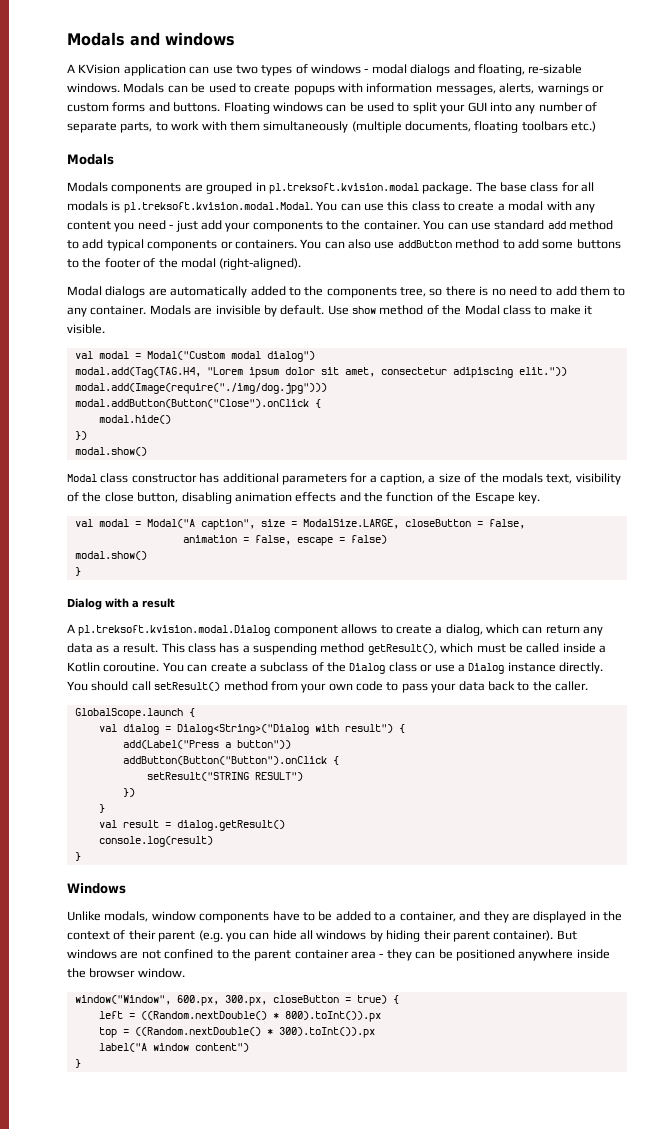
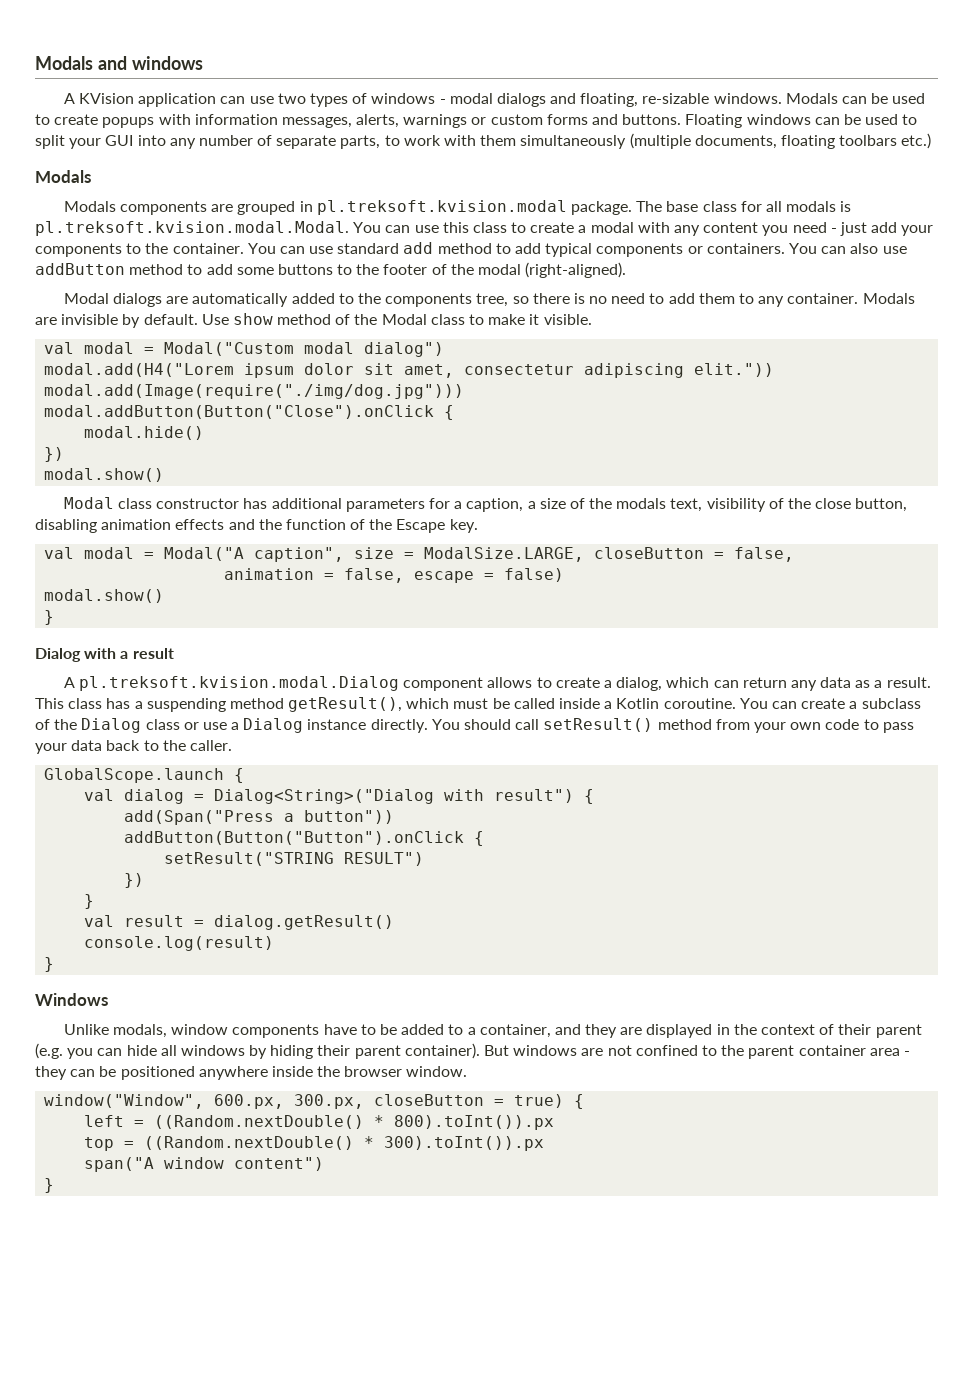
- modal.add(Tag(TAG.H4, "Lorem ipsum dolor sit amet, consectetur adipiscing elit."))
+ modal.add(H4("Lorem ipsum dolor sit amet, consectetur adipiscing elit."))
- add(Label("Press a button"))
+ add(Span("Press a button"))
- label("A window content")
+ span("A window content")

